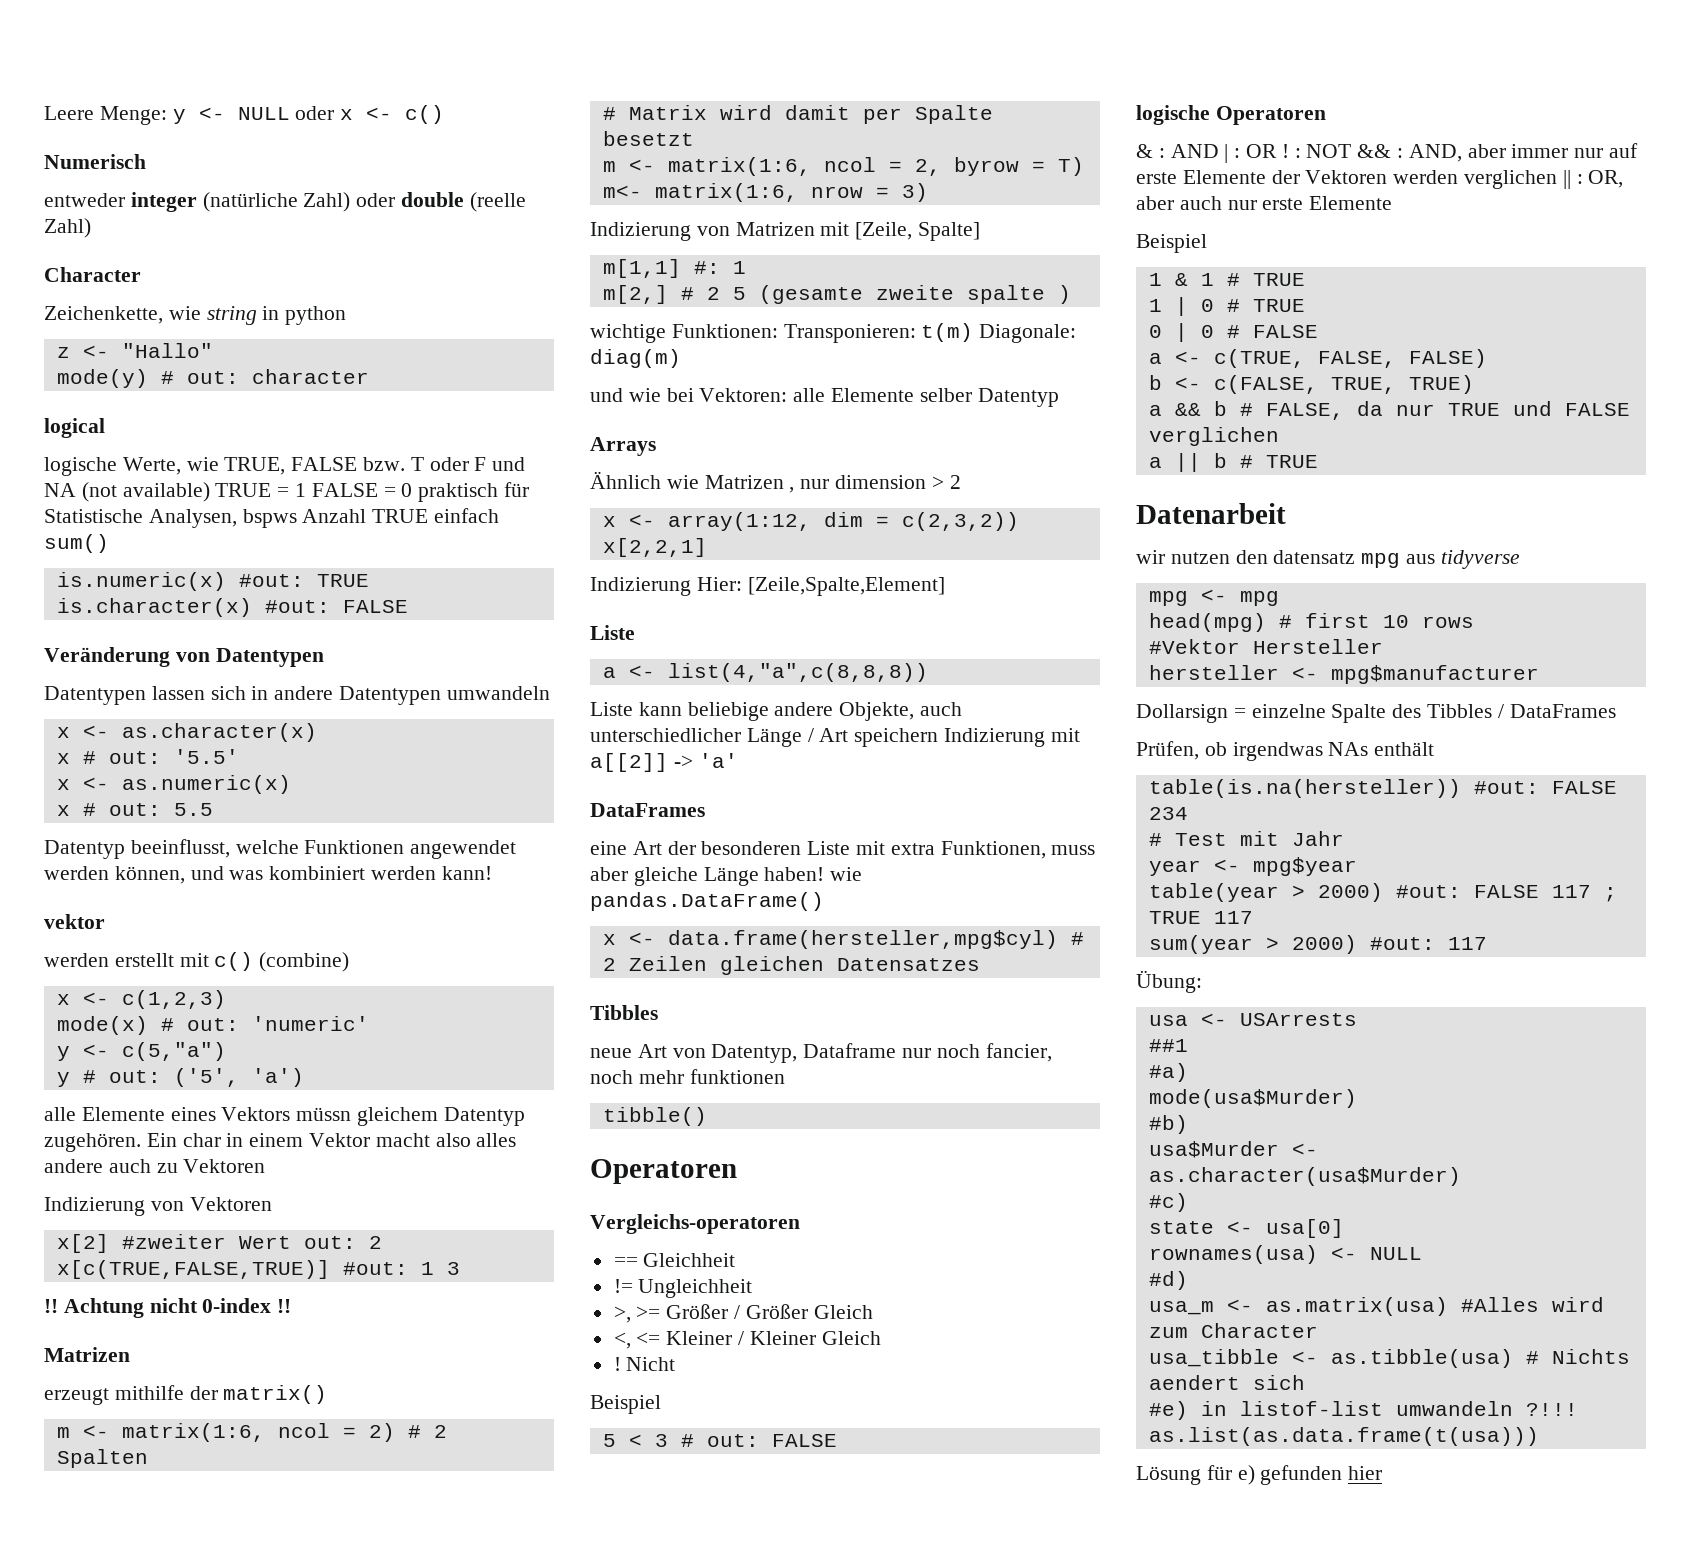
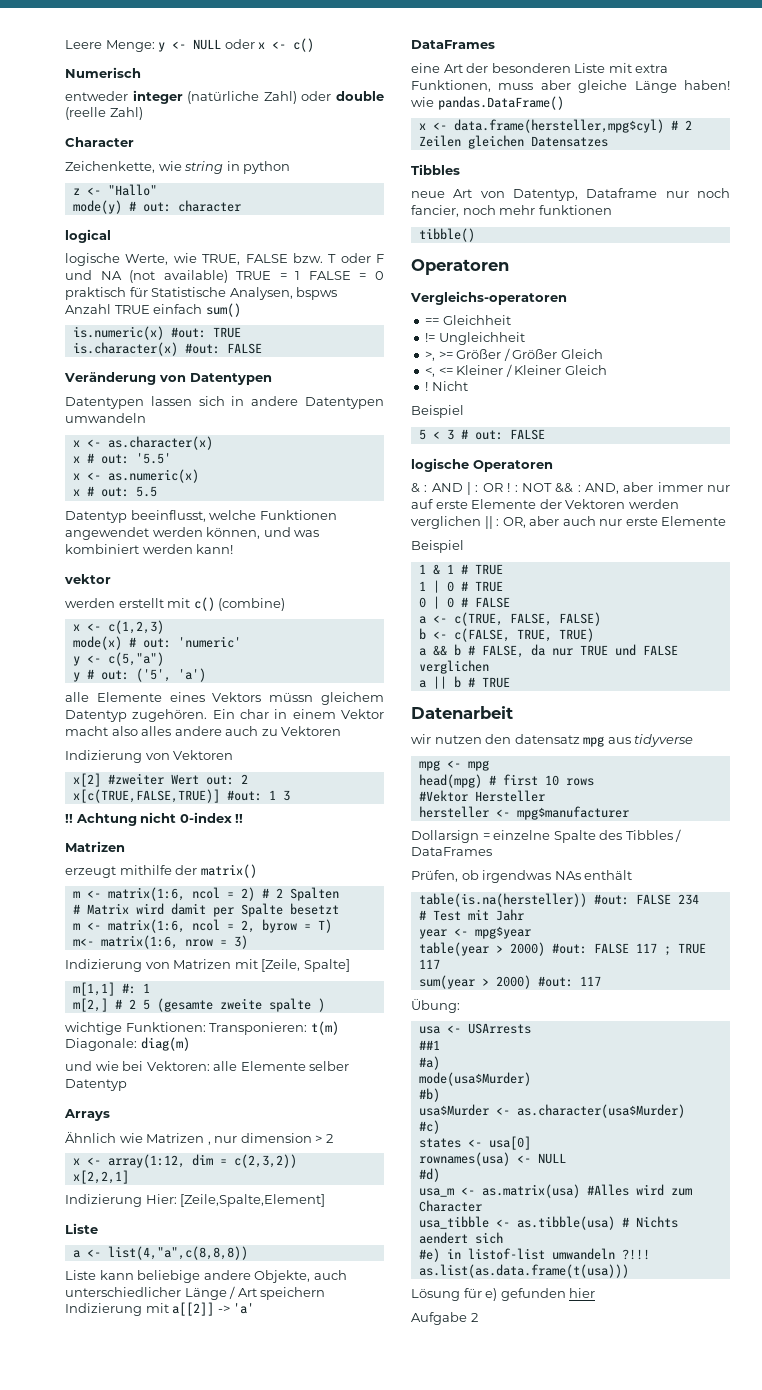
- state <- usa[0]
+ states <- usa[0]
+ Aufgabe 2

